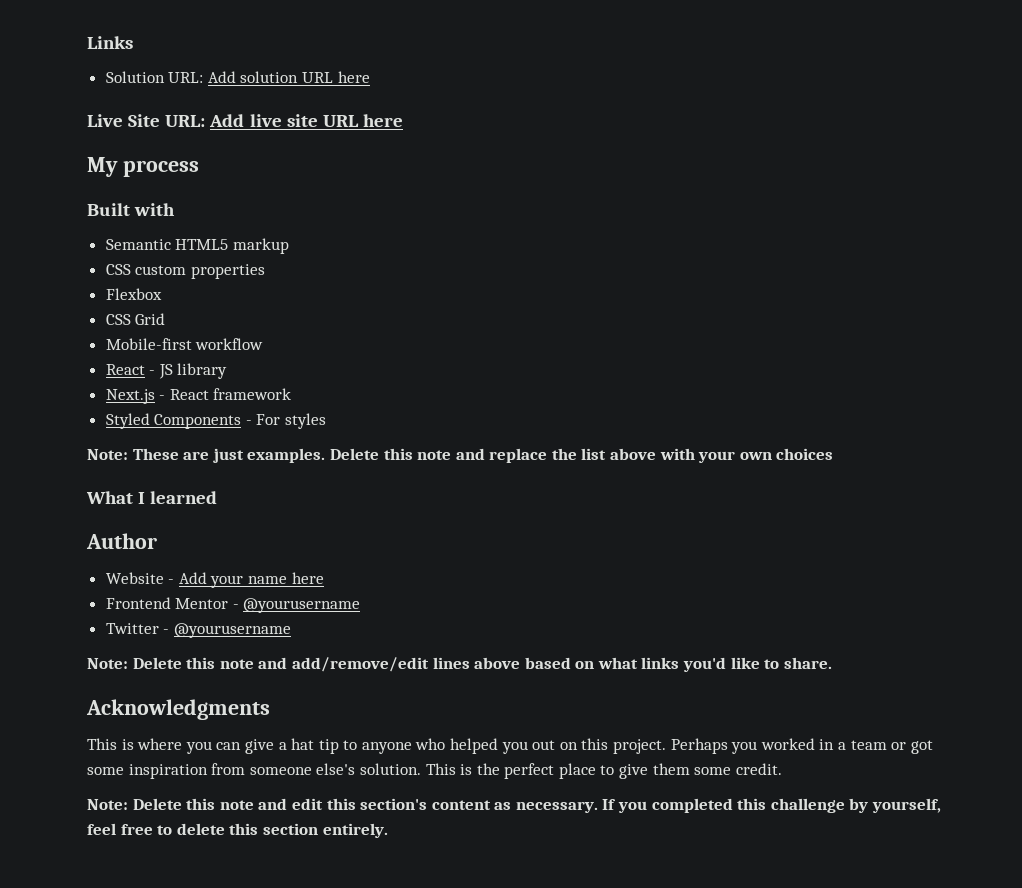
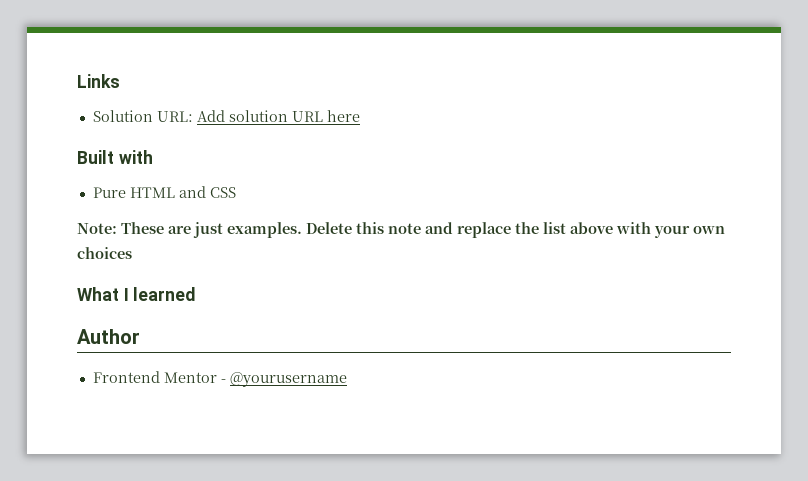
- Live Site URL: Add live site URL here
- My process
  Built with
- Semantic HTML5 markup
- CSS custom properties
- Flexbox
- CSS Grid
- Mobile-first workflow
- React - JS library
- Next.js - React framework
- Styled Components - For styles
+ Pure HTML and CSS
- Website - Add your name here
  Frontend Mentor - @yourusername
- Twitter - @yourusername
- Note: Delete this note and add/remove/edit lines above based on what links you'd like to share.
- Acknowledgments
- This is where you can give a hat tip to anyone who helped you out on this project. Perhaps you worked in a team or got some inspiration from someone else's solution. This is the perfect place to give them some credit.
- Note: Delete this note and edit this section's content as necessary. If you completed this challenge by yourself, feel free to delete this section entirely.

